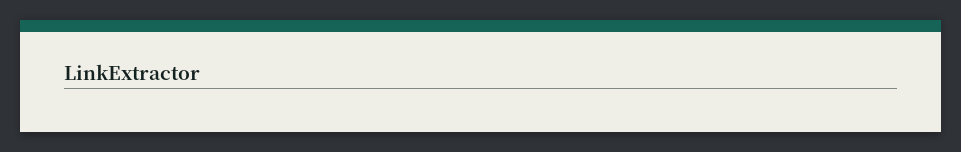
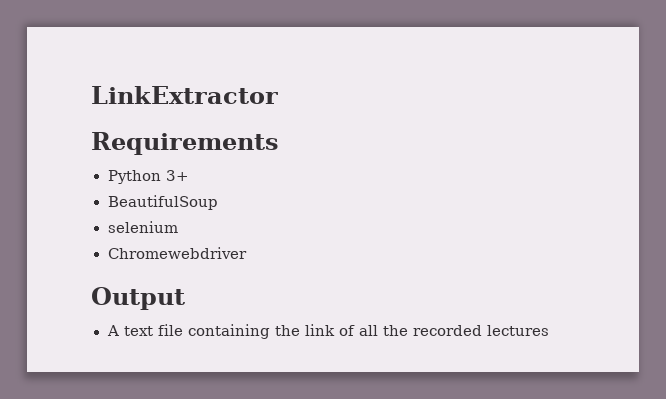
+ Requirements
+ Python 3+
+ BeautifulSoup
+ selenium
+ Chromewebdriver
+ Output
+ A text file containing the link of all the recorded lectures

